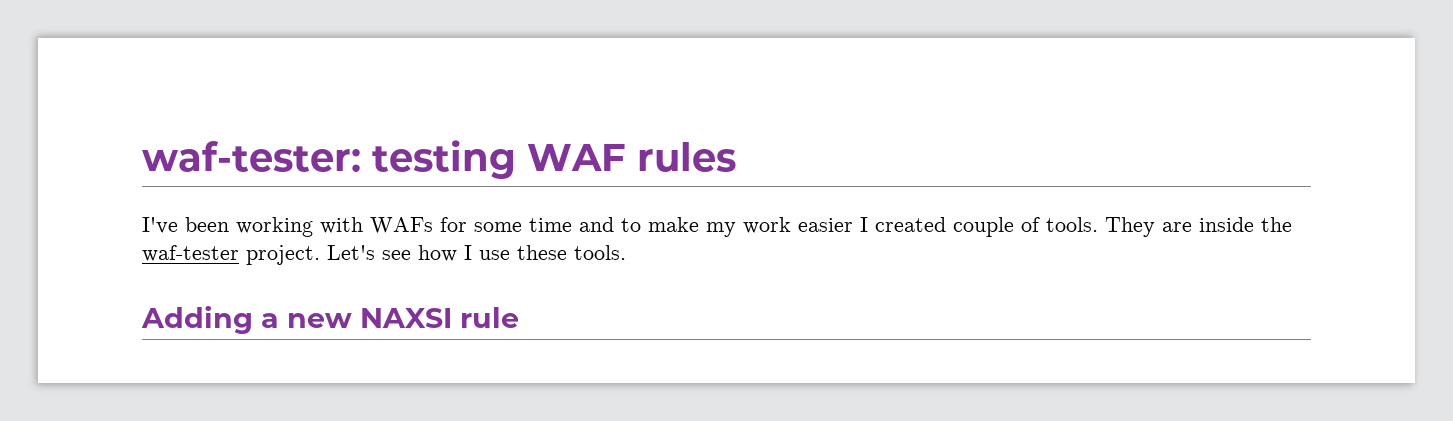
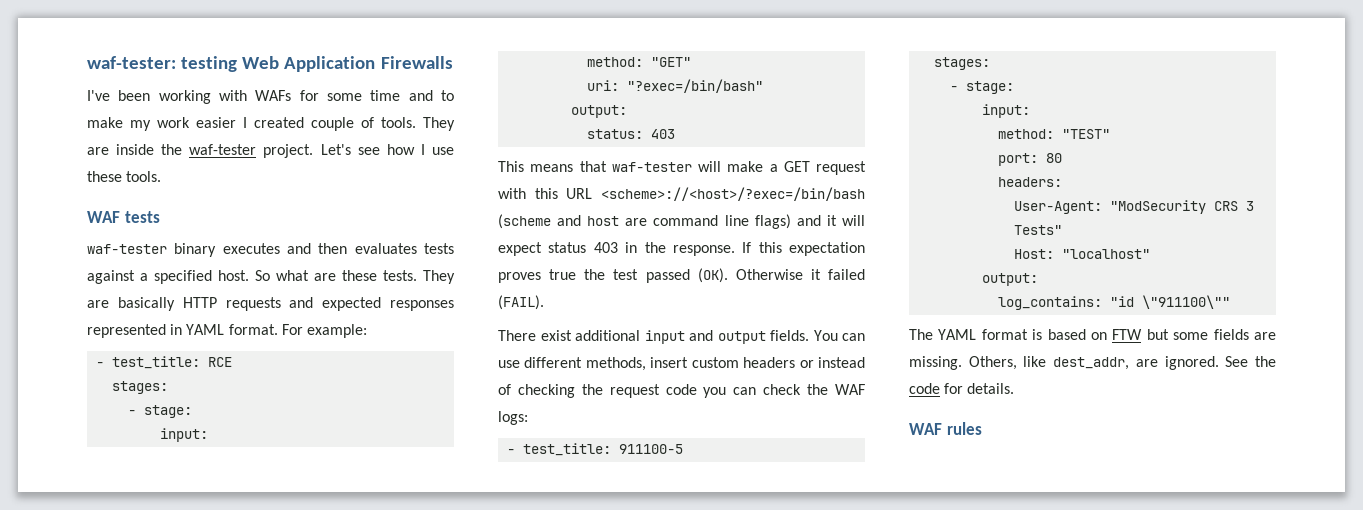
- waf-tester: testing WAF rules
+ waf-tester: testing Web Application Firewalls
- Adding a new NAXSI rule
+ WAF tests
+ waf-tester binary executes and then evaluates tests against a specified host. So what are these tests. They are basically HTTP requests and expected responses represented in YAML format. For example:
+ - test_title: RCE
+ stages:
+ - stage:
+ input:
+ method: "GET"
+ uri: "?exec=/bin/bash"
+ output:
+ status: 403
+ This means that waf-tester will make a GET request with this URL <scheme>://<host>/?exec=/bin/bash (scheme and host are command line flags) and it will expect status 403 in the response. If this expectation proves true the test passed (OK). Otherwise it failed (FAIL).
+ There exist additional input and output fields. You can use different methods, insert custom headers or instead of checking the request code you can check the WAF logs:
+ - test_title: 911100-5
+ stages:
+ - stage:
+ input:
+ method: "TEST"
+ port: 80
+ headers:
+ User-Agent: "ModSecurity CRS 3 Tests"
+ Host: "localhost"
+ output:
+ log_contains: "id \"911100\""
+ The YAML format is based on FTW but some fields are missing. Others, like dest_addr, are ignored. See the code for details.
+ WAF rules

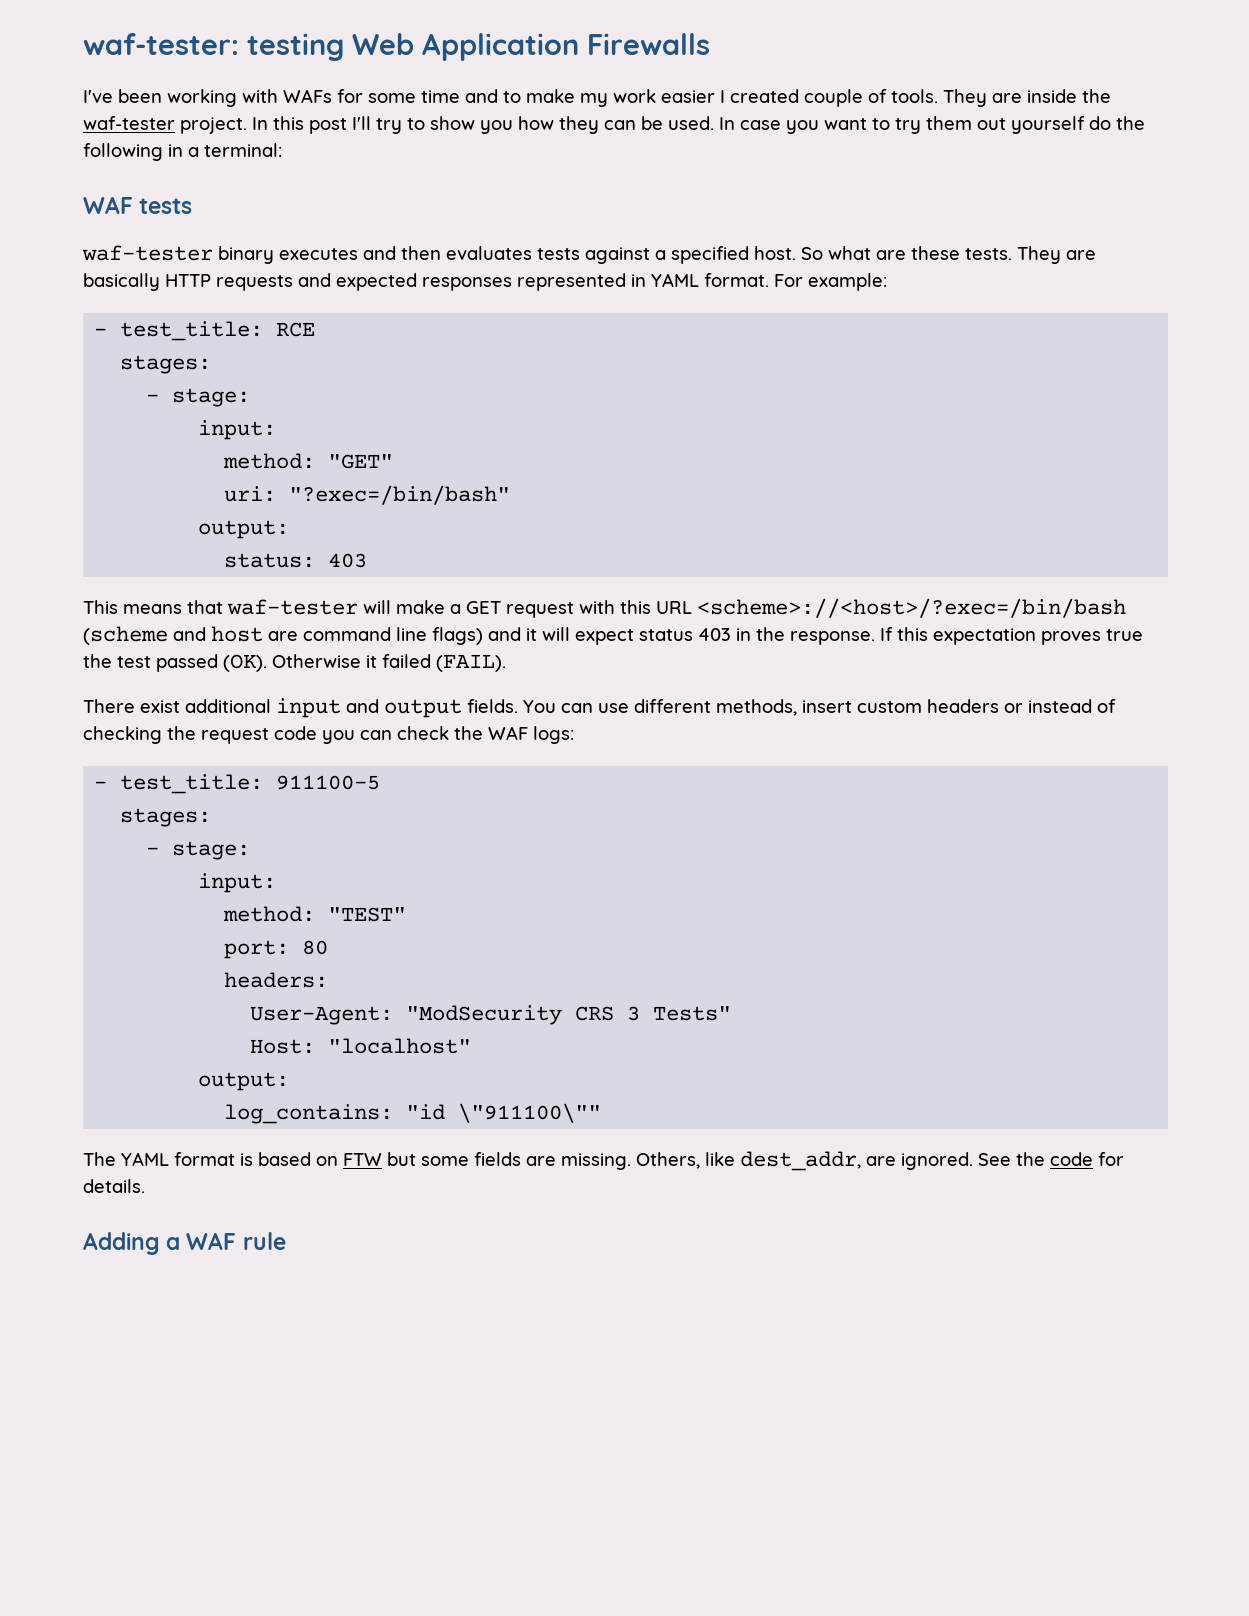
- Let's see how I use these tools.
+ In this post I'll try to show you how they can be used. In case you want to try them out yourself do the following in a terminal:
- WAF rules
+ Adding a WAF rule

